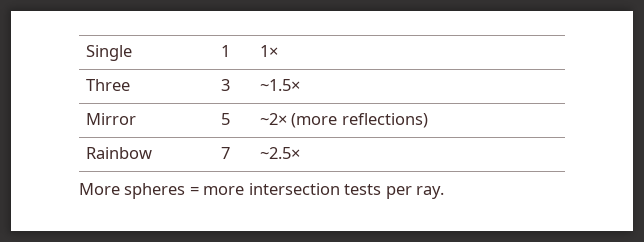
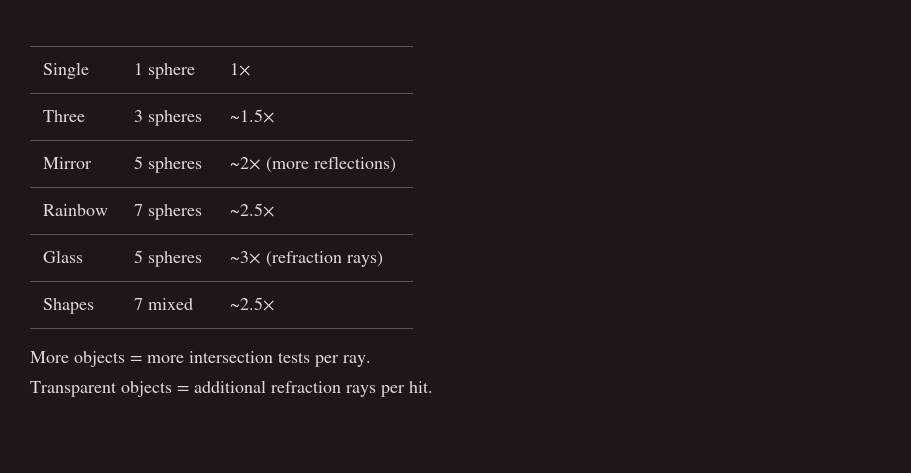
- Single | 1 | 1×
+ Single | 1 sphere | 1×
- Three | 3 | ~1.5×
+ Three | 3 spheres | ~1.5×
- Mirror | 5 | ~2× (more reflections)
+ Mirror | 5 spheres | ~2× (more reflections)
- Rainbow | 7 | ~2.5×
+ Rainbow | 7 spheres | ~2.5×
+ Glass | 5 spheres | ~3× (refraction rays)
+ Shapes | 7 mixed | ~2.5×
- More spheres = more intersection tests per ray.
+ More objects = more intersection tests per ray.
+ Transparent objects = additional refraction rays per hit.

